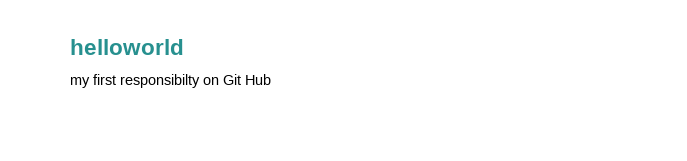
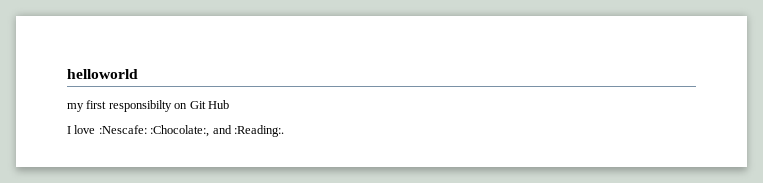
+ I love :Nescafe: :Chocolate:, and :Reading:.

